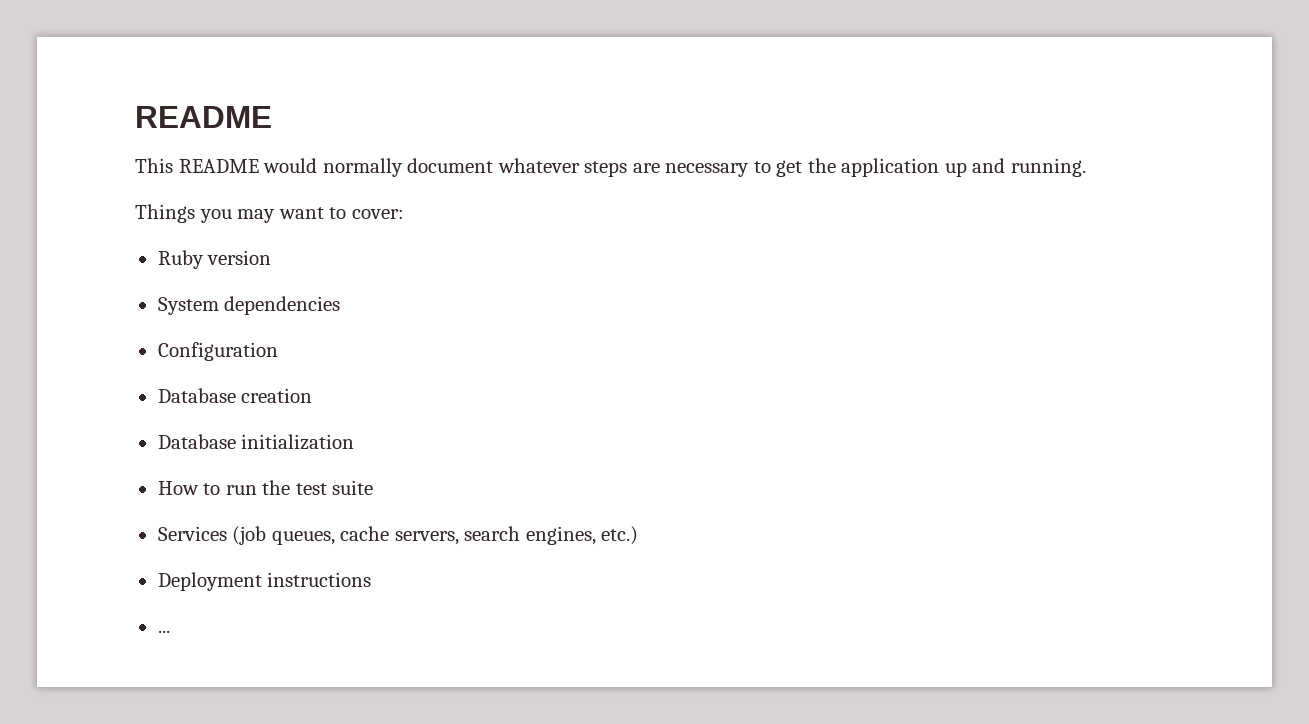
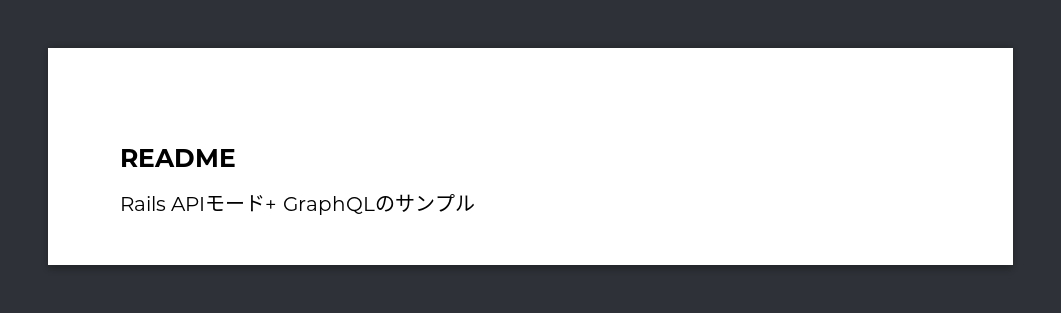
- This README would normally document whatever steps are necessary to get the application up and running.
- Things you may want to cover:
- Ruby version
- System dependencies
- Configuration
- Database creation
- Database initialization
- How to run the test suite
- Services (job queues, cache servers, search engines, etc.)
- Deployment instructions
- ...
+ Rails APIモード+ GraphQLのサンプル

